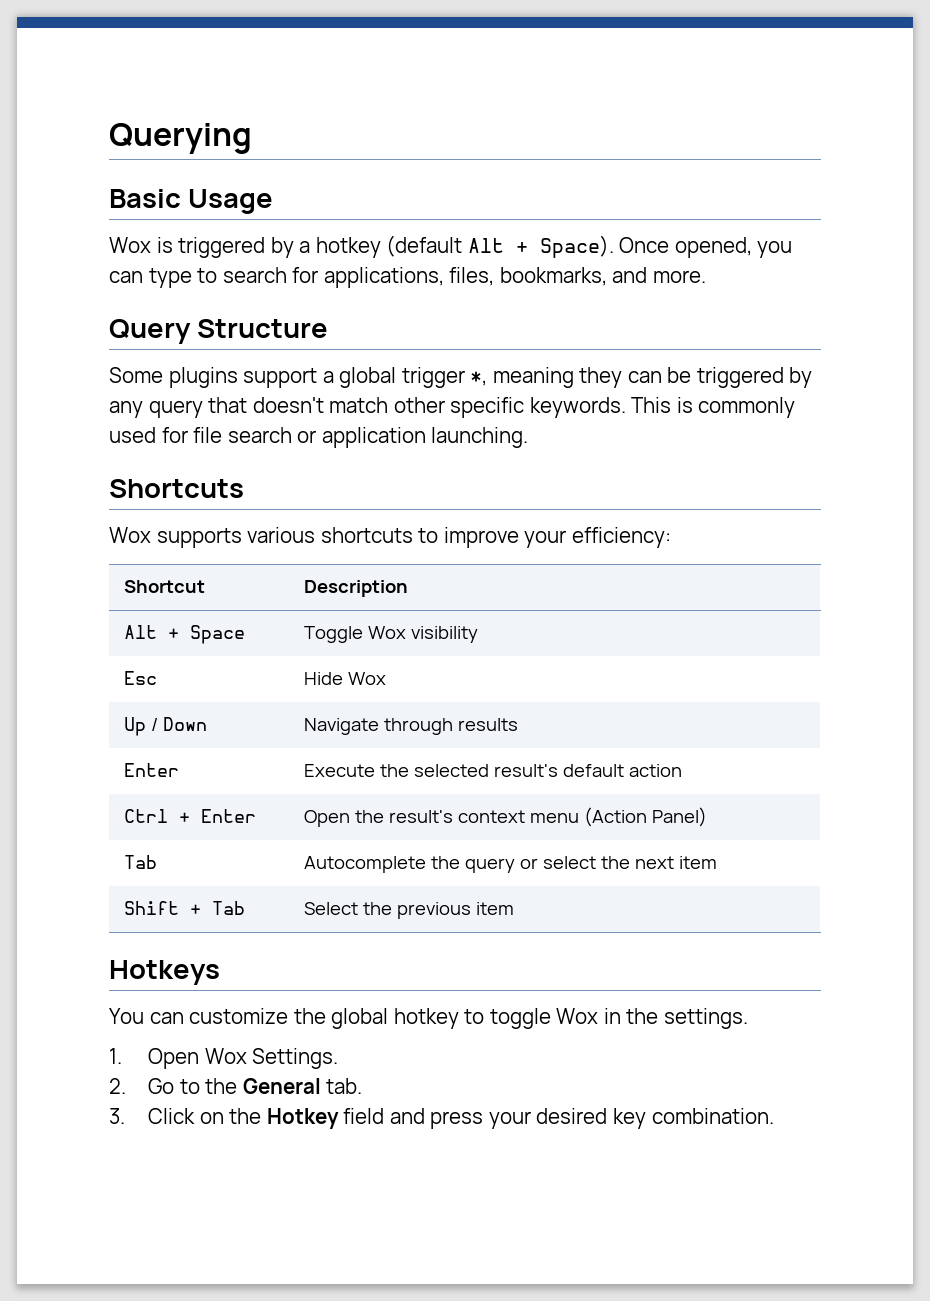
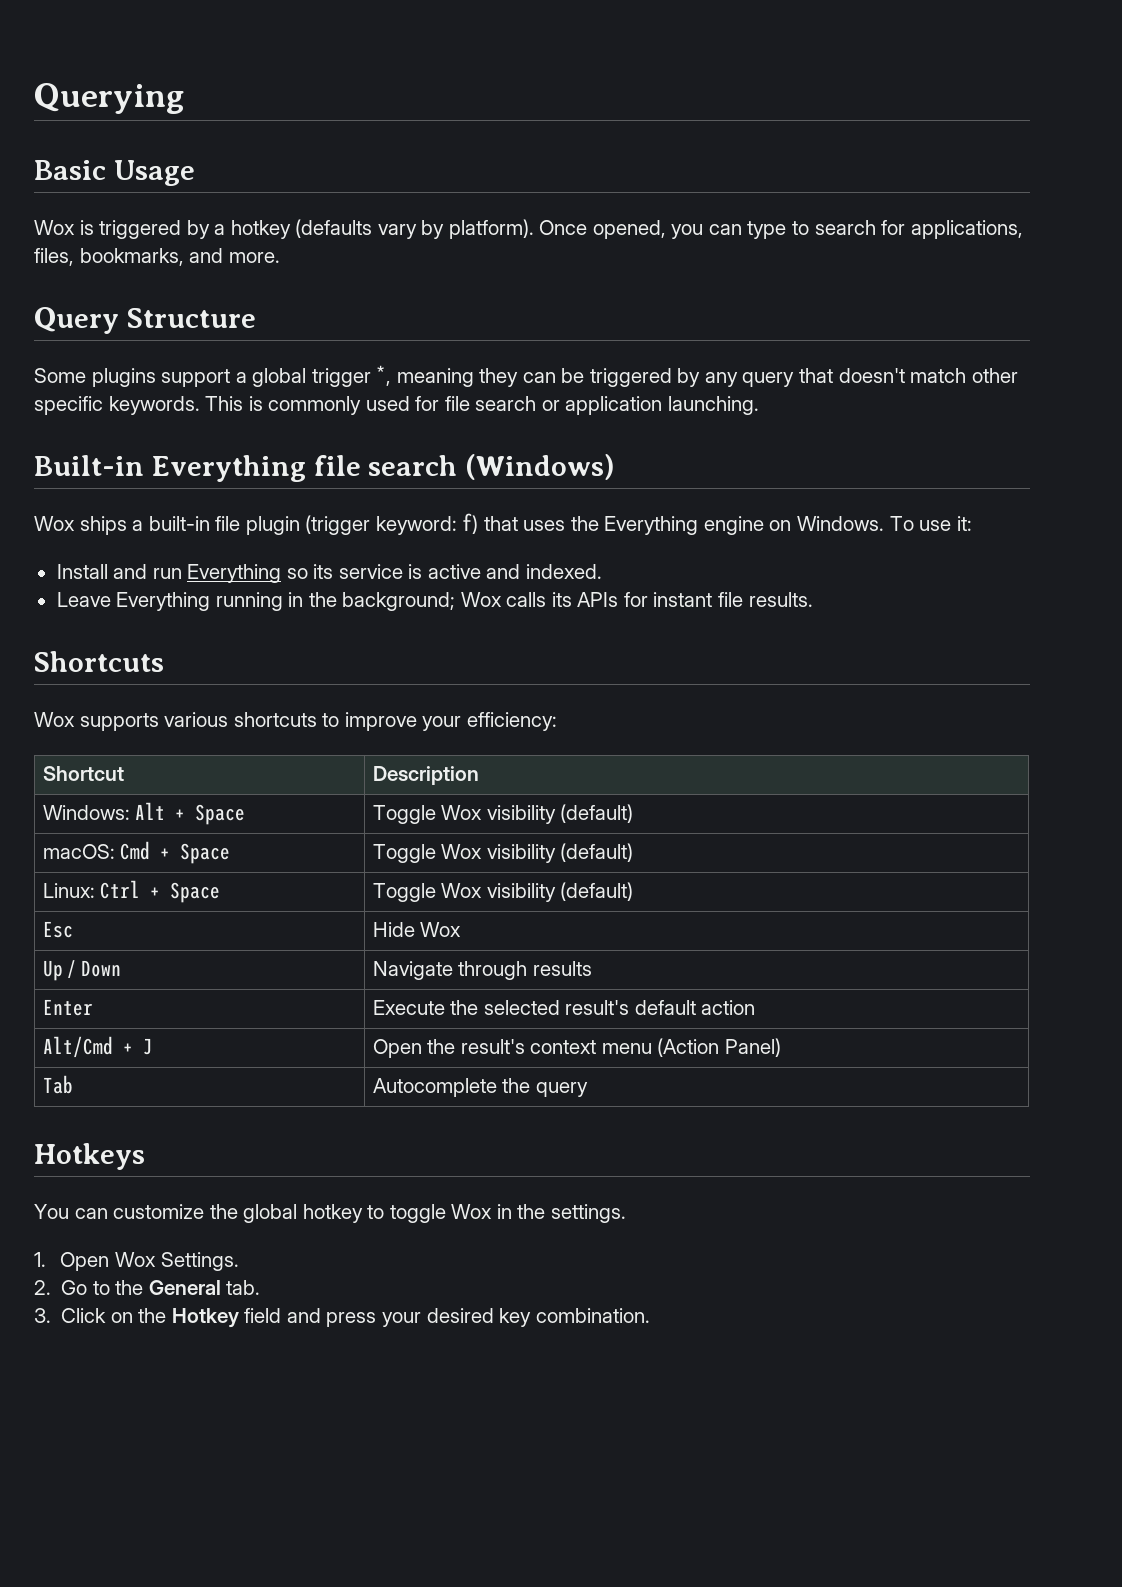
- Wox is triggered by a hotkey (default Alt + Space).
+ Wox is triggered by a hotkey (defaults vary by platform).
+ Built-in Everything file search (Windows)
+ Wox ships a built-in file plugin (trigger keyword: f) that uses the Everything engine on Windows. To use it:
+ Install and run Everything so its service is active and indexed.
+ Leave Everything running in the background; Wox calls its APIs for instant file results.
- Alt + Space | Toggle Wox visibility
+ Windows: Alt + Space | Toggle Wox visibility (default)
+ macOS: Cmd + Space | Toggle Wox visibility (default)
+ Linux: Ctrl + Space | Toggle Wox visibility (default)
- Ctrl + Enter | Open the result's context menu (Action Panel)
+ Alt/Cmd + J | Open the result's context menu (Action Panel)
- Tab | Autocomplete the query or select the next item
- Shift + Tab | Select the previous item
+ Tab | Autocomplete the query

